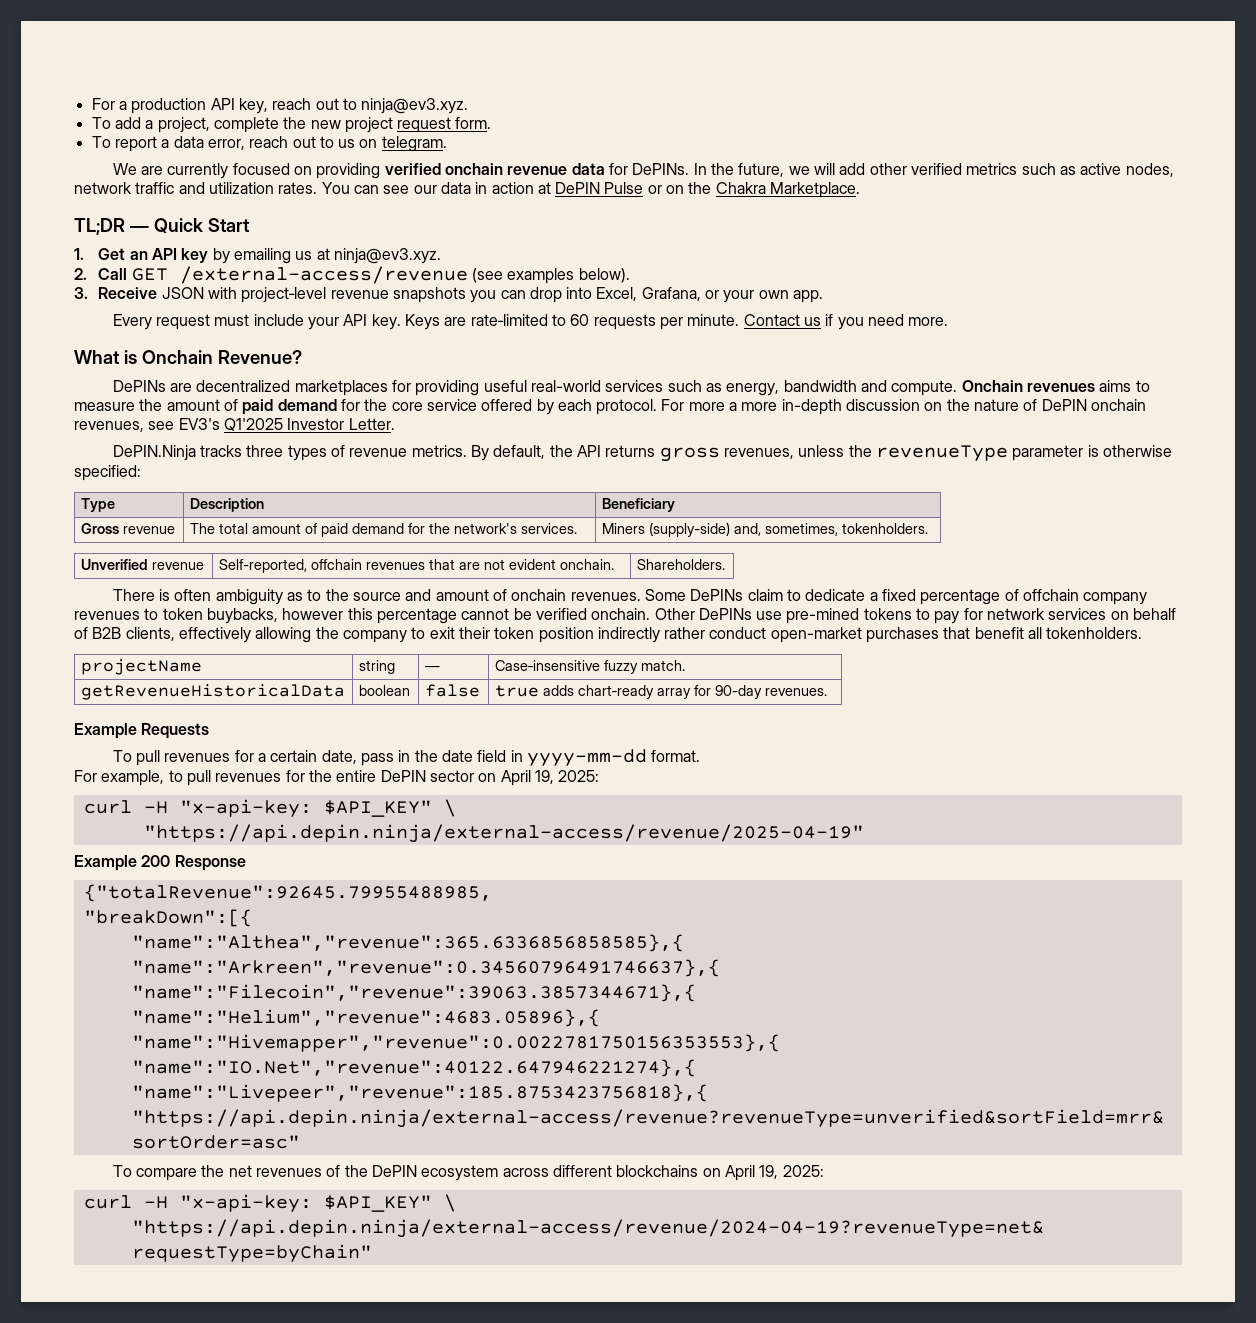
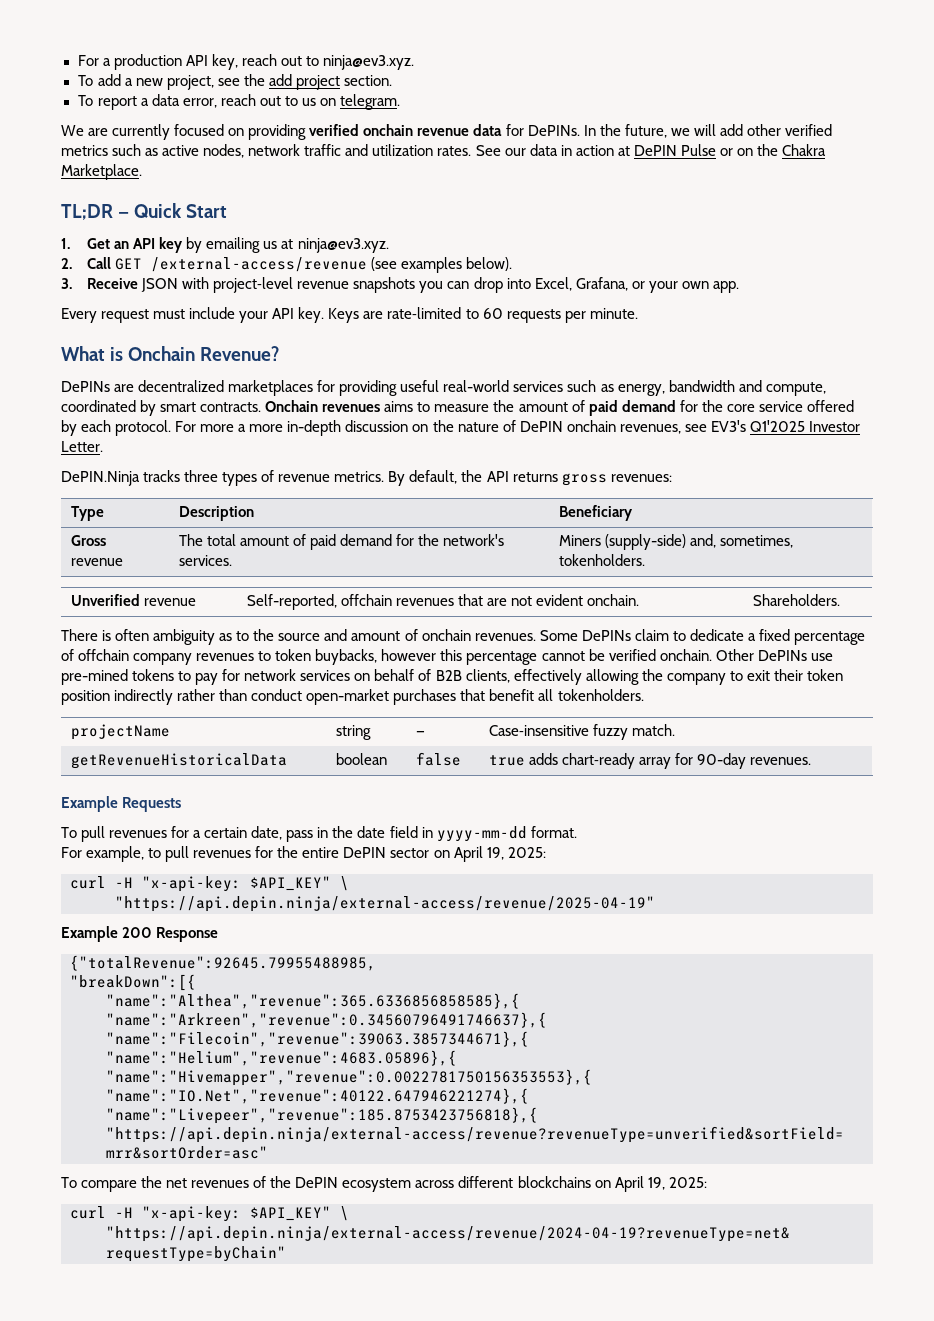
- To add a project, complete the new project request form.
+ To add a new project, see the add project section.
- You can see our data in action at DePIN Pulse or on the Chakra Marketplace.
+ See our data in action at DePIN Pulse or on the Chakra Marketplace.
- Contact us if you need more.
- DePINs are decentralized marketplaces for providing useful real-world services such as energy, bandwidth and compute.
+ DePINs are decentralized marketplaces for providing useful real-world services such as energy, bandwidth and compute, coordinated by smart contracts.
- By default, the API returns gross revenues, unless the revenueType parameter is otherwise specified:
+ By default, the API returns gross revenues:
- Other DePINs use pre-mined tokens to pay for network services on behalf of B2B clients, effectively allowing the company to exit their token position indirectly rather conduct open-market purchases that benefit all tokenholders.
+ Other DePINs use pre-mined tokens to pay for network services on behalf of B2B clients, effectively allowing the company to exit their token position indirectly rather than conduct open-market purchases that benefit all tokenholders.

